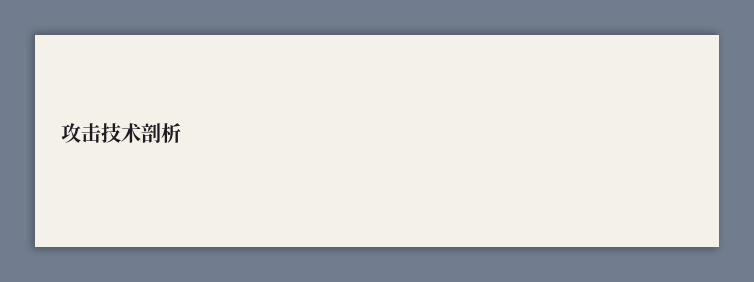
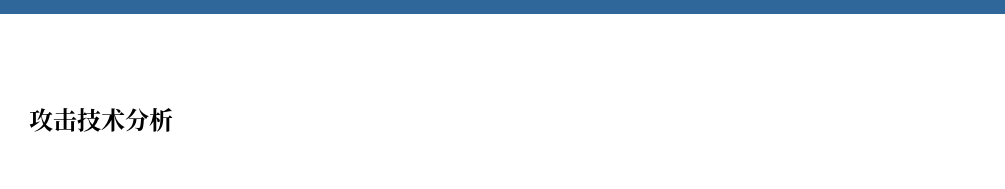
- 攻击技术剖析
+ 攻击技术分析

